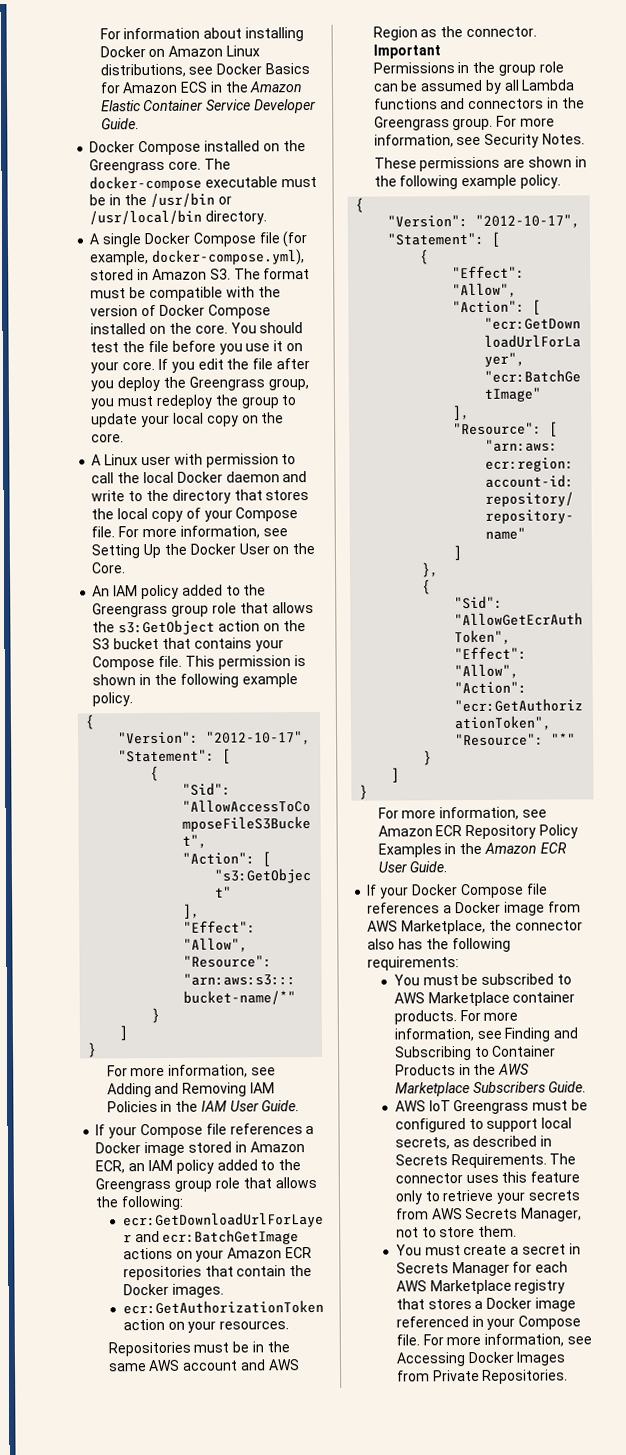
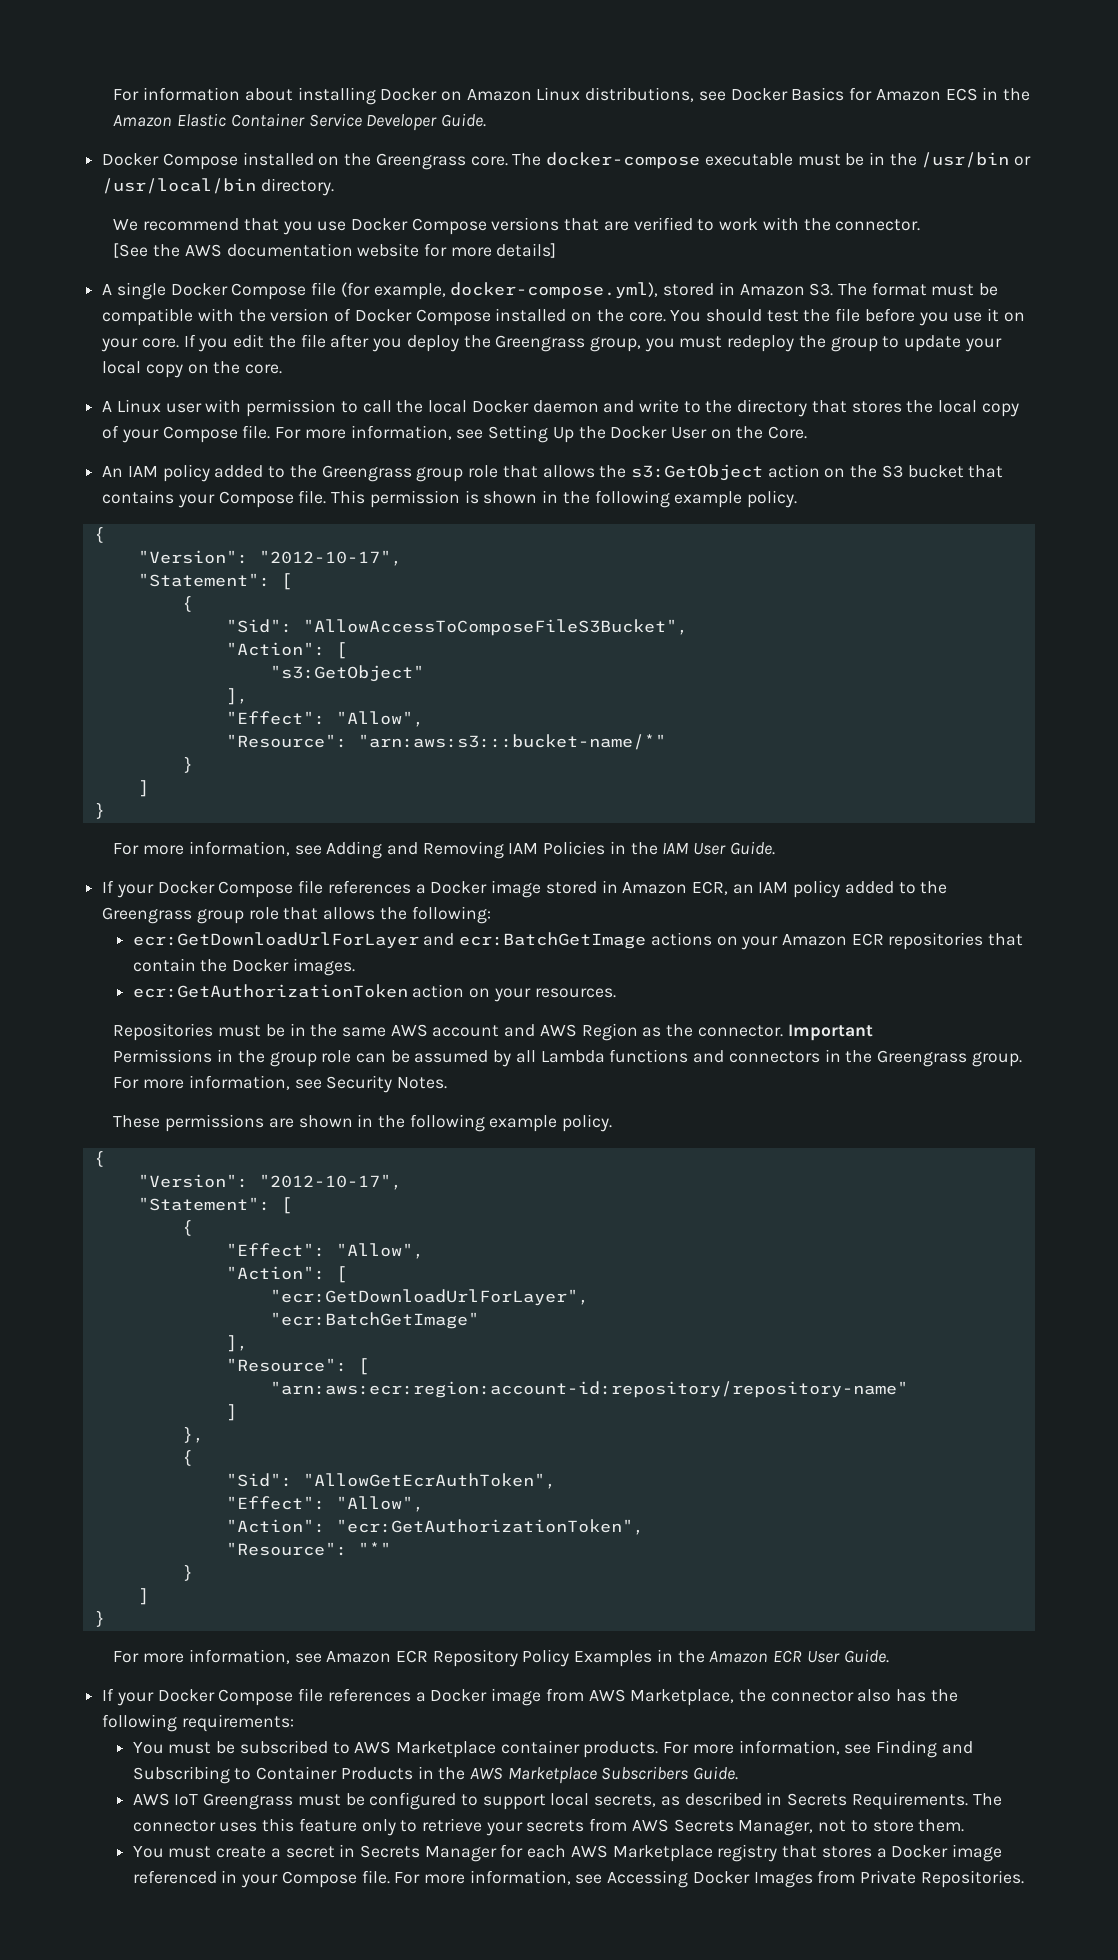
+ We recommend that you use Docker Compose versions that are verified to work with the connector.
+ [See the AWS documentation website for more details]
- If your Compose file references a Docker image stored in Amazon ECR, an IAM policy added to the Greengrass group role that allows the following:
+ If your Docker Compose file references a Docker image stored in Amazon ECR, an IAM policy added to the Greengrass group role that allows the following:

